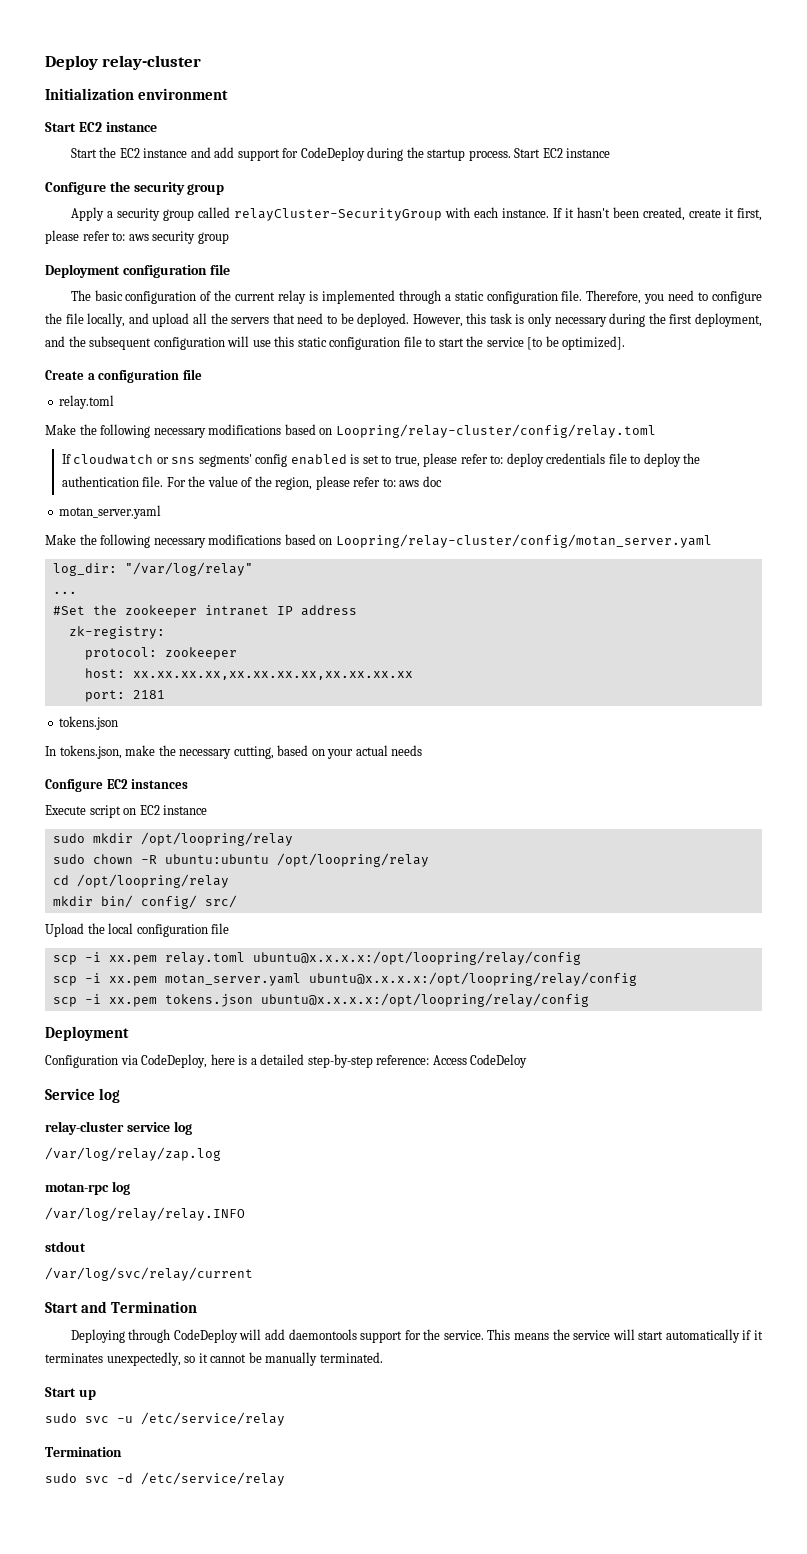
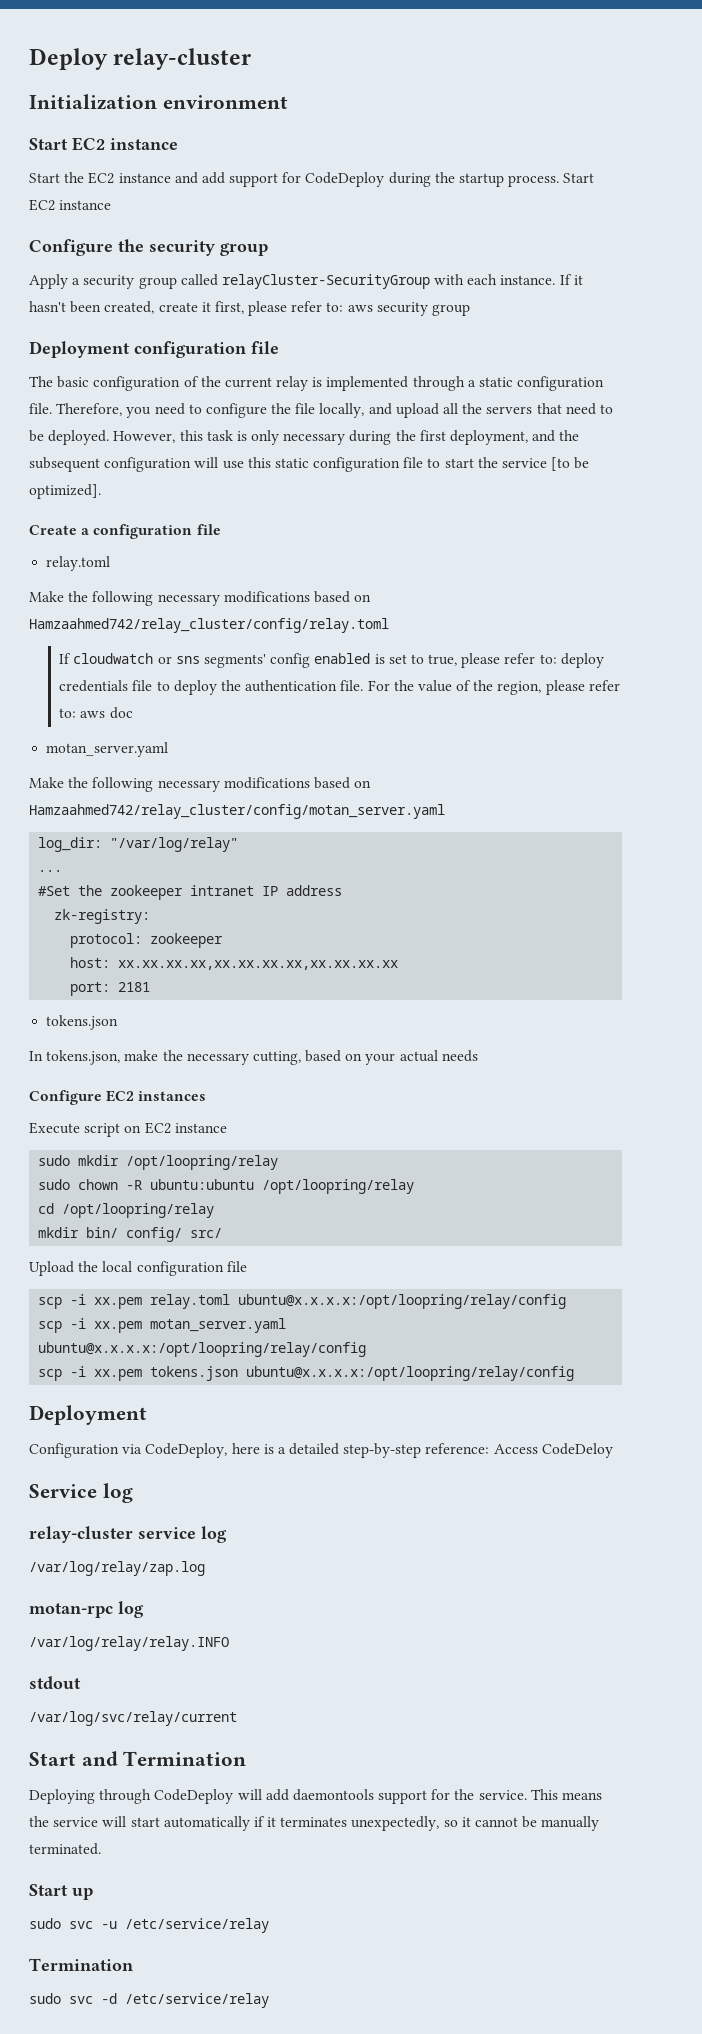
- Make the following necessary modifications based on Loopring/relay-cluster/config/relay.toml
+ Make the following necessary modifications based on Hamzaahmed742/relay_cluster/config/relay.toml
- Make the following necessary modifications based on Loopring/relay-cluster/config/motan_server.yaml
+ Make the following necessary modifications based on Hamzaahmed742/relay_cluster/config/motan_server.yaml

